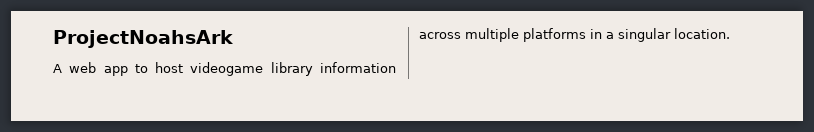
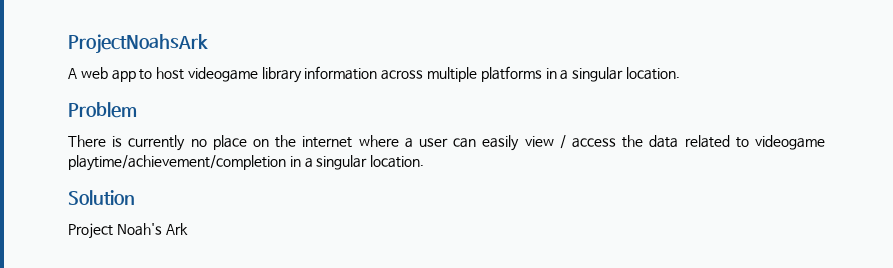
+ Problem
+ There is currently no place on the internet where a user can easily view / access the data related to videogame playtime/achievement/completion in a singular location.
+ Solution
+ Project Noah's Ark

